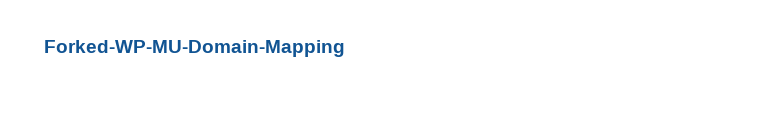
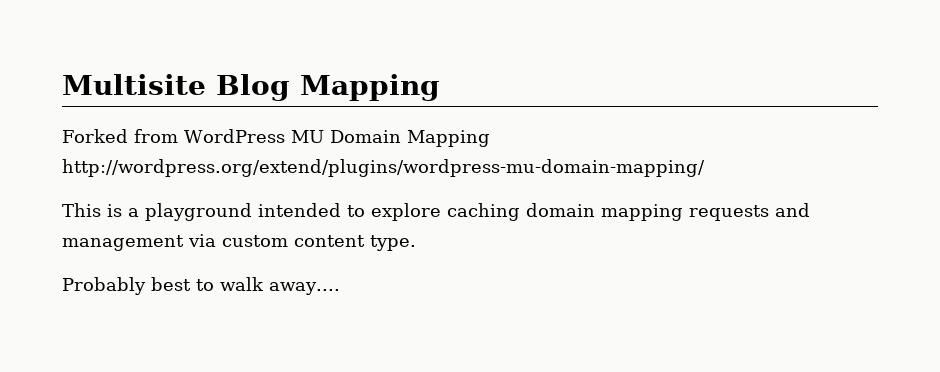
- Forked-WP-MU-Domain-Mapping
+ Multisite Blog Mapping
+ Forked from WordPress MU Domain Mapping http://wordpress.org/extend/plugins/wordpress-mu-domain-mapping/
+ This is a playground intended to explore caching domain mapping requests and management via custom content type.
+ Probably best to walk away....

